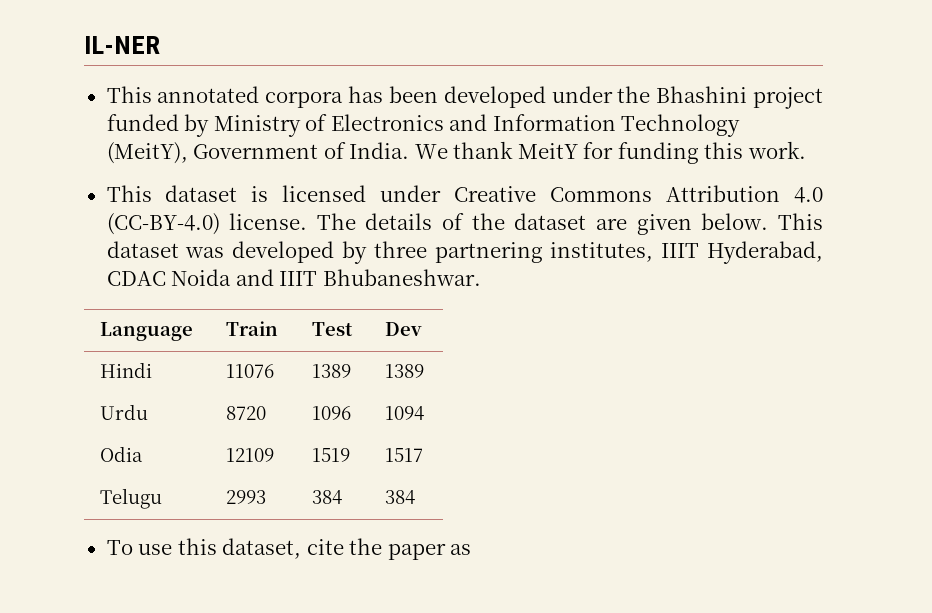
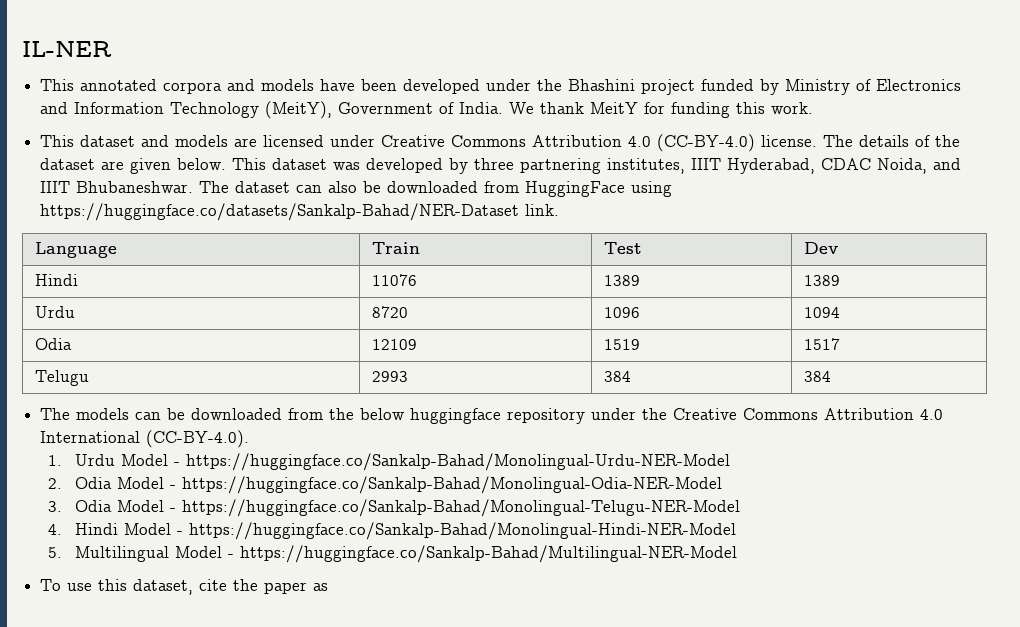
- This annotated corpora has been developed under the Bhashini project funded by Ministry of Electronics and Information Technology (MeitY), Government of India.
+ This annotated corpora and models have been developed under the Bhashini project funded by Ministry of Electronics and Information Technology (MeitY), Government of India.
- This dataset is licensed under Creative Commons Attribution 4.0 (CC-BY-4.0) license.
+ This dataset and models are licensed under Creative Commons Attribution 4.0 (CC-BY-4.0) license.
- This dataset was developed by three partnering institutes, IIIT Hyderabad, CDAC Noida and IIIT Bhubaneshwar.
+ This dataset was developed by three partnering institutes, IIIT Hyderabad, CDAC Noida, and IIIT Bhubaneshwar. The dataset can also be downloaded from HuggingFace using https://huggingface.co/datasets/Sankalp-Bahad/NER-Dataset link.
+ The models can be downloaded from the below huggingface repository under the Creative Commons Attribution 4.0 International (CC-BY-4.0).
+ 1. Urdu Model - https://huggingface.co/Sankalp-Bahad/Monolingual-Urdu-NER-Model
+ 2. Odia Model - https://huggingface.co/Sankalp-Bahad/Monolingual-Odia-NER-Model
+ 3. Odia Model - https://huggingface.co/Sankalp-Bahad/Monolingual-Telugu-NER-Model
+ 4. Hindi Model - https://huggingface.co/Sankalp-Bahad/Monolingual-Hindi-NER-Model
+ 5. Multilingual Model - https://huggingface.co/Sankalp-Bahad/Multilingual-NER-Model

